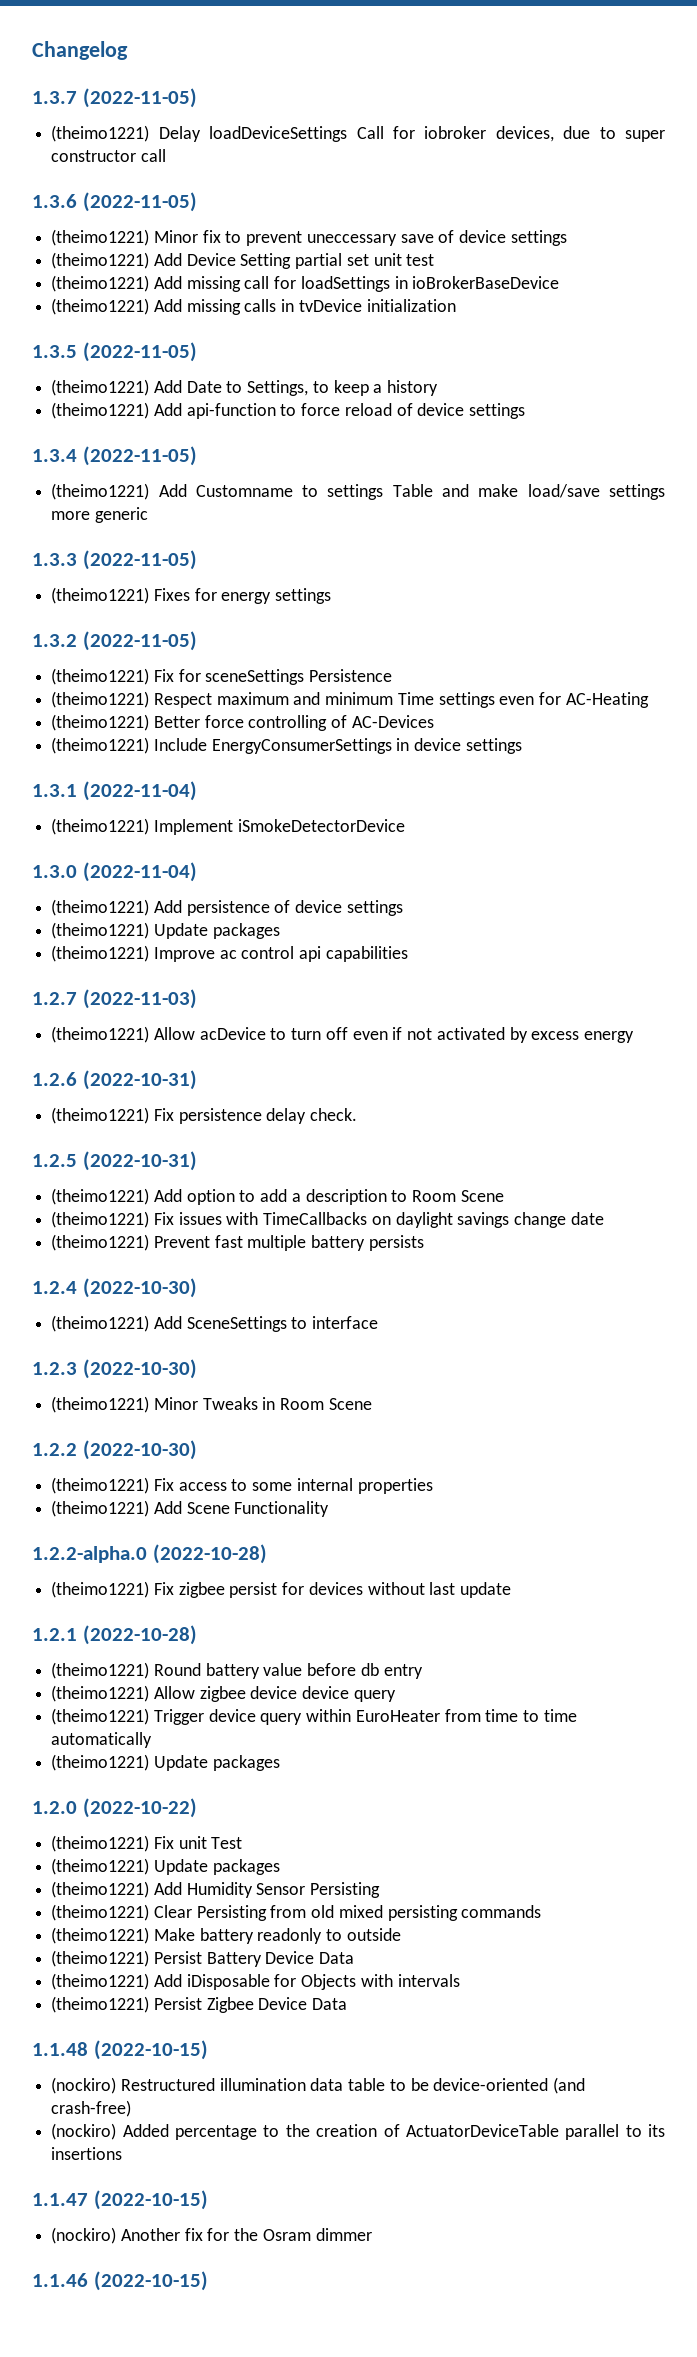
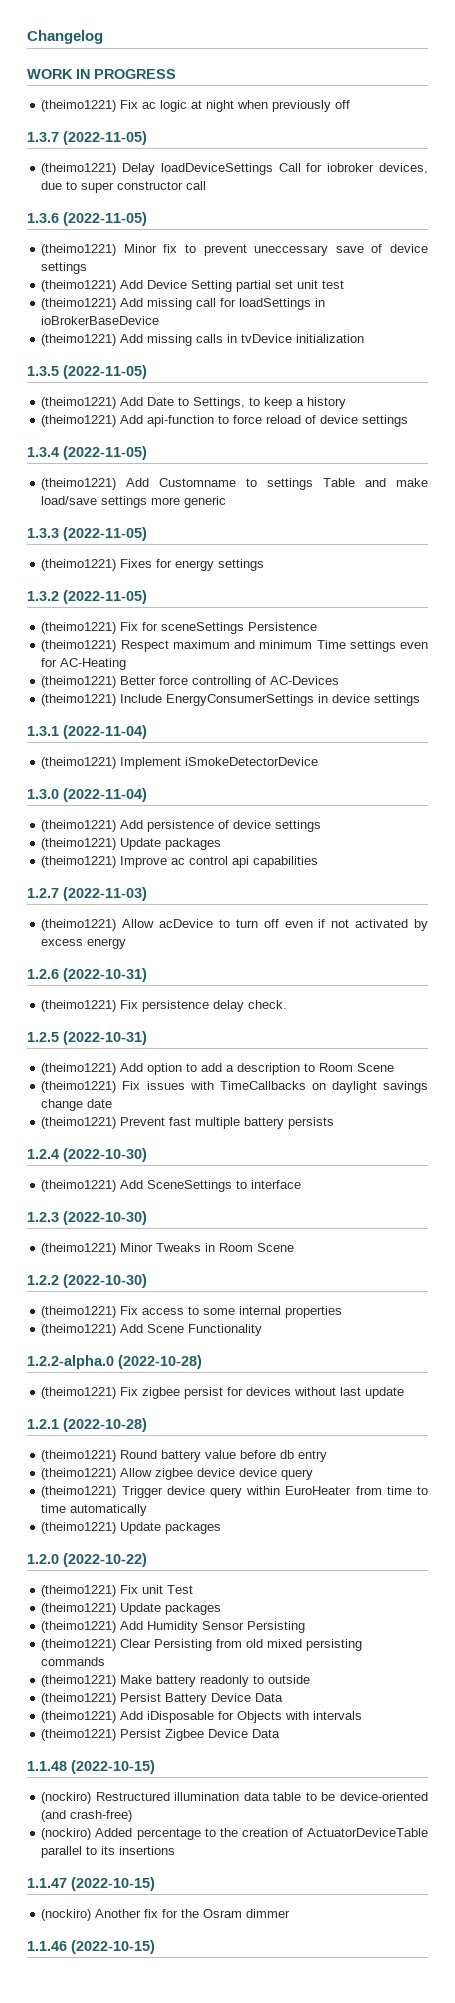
+ WORK IN PROGRESS
+ (theimo1221) Fix ac logic at night when previously off

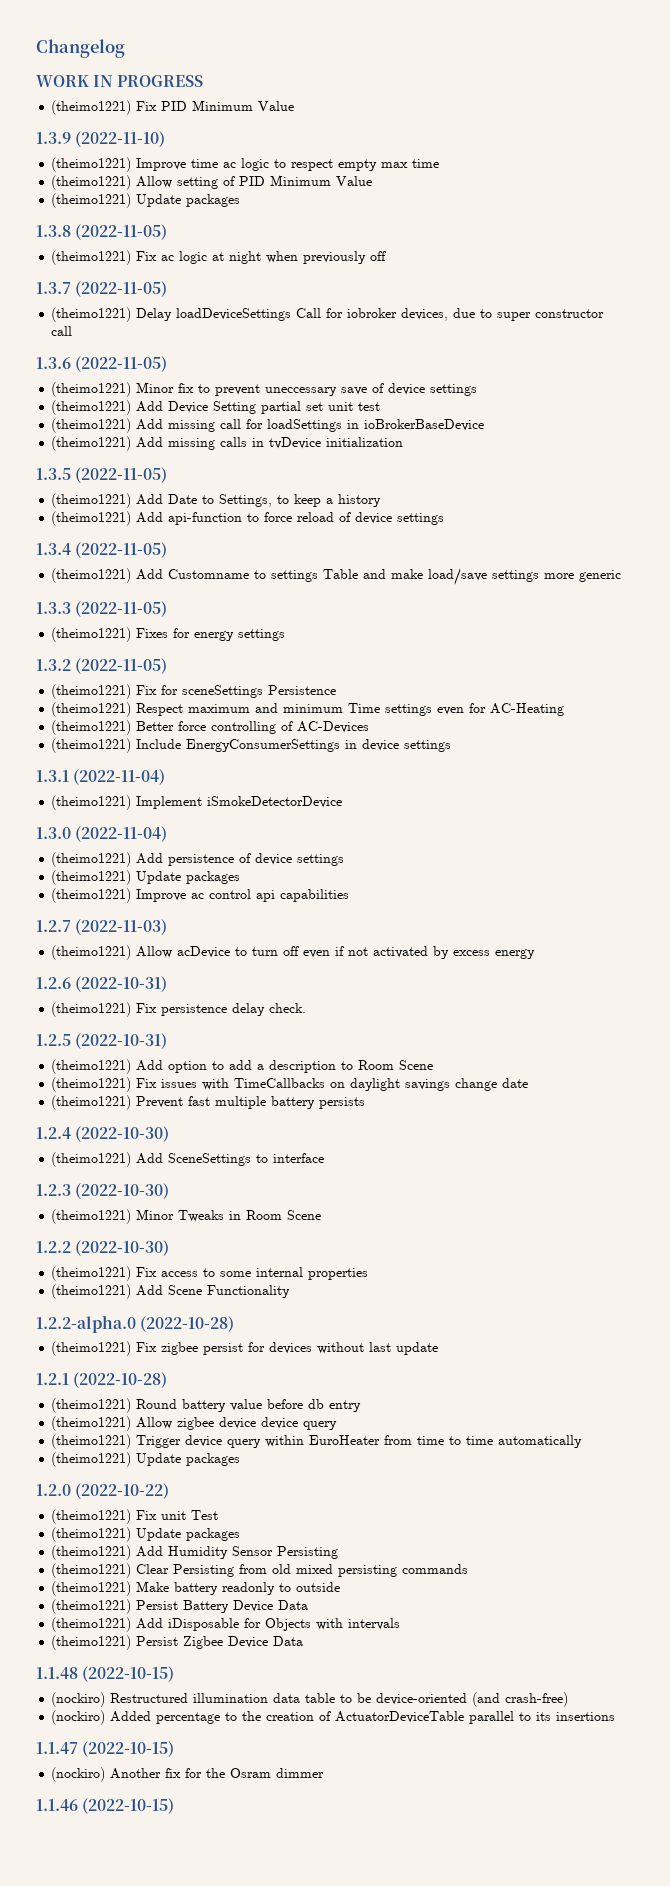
+ (theimo1221) Fix PID Minimum Value
+ 1.3.9 (2022-11-10)
+ (theimo1221) Improve time ac logic to respect empty max time
+ (theimo1221) Allow setting of PID Minimum Value
+ (theimo1221) Update packages
+ 1.3.8 (2022-11-05)

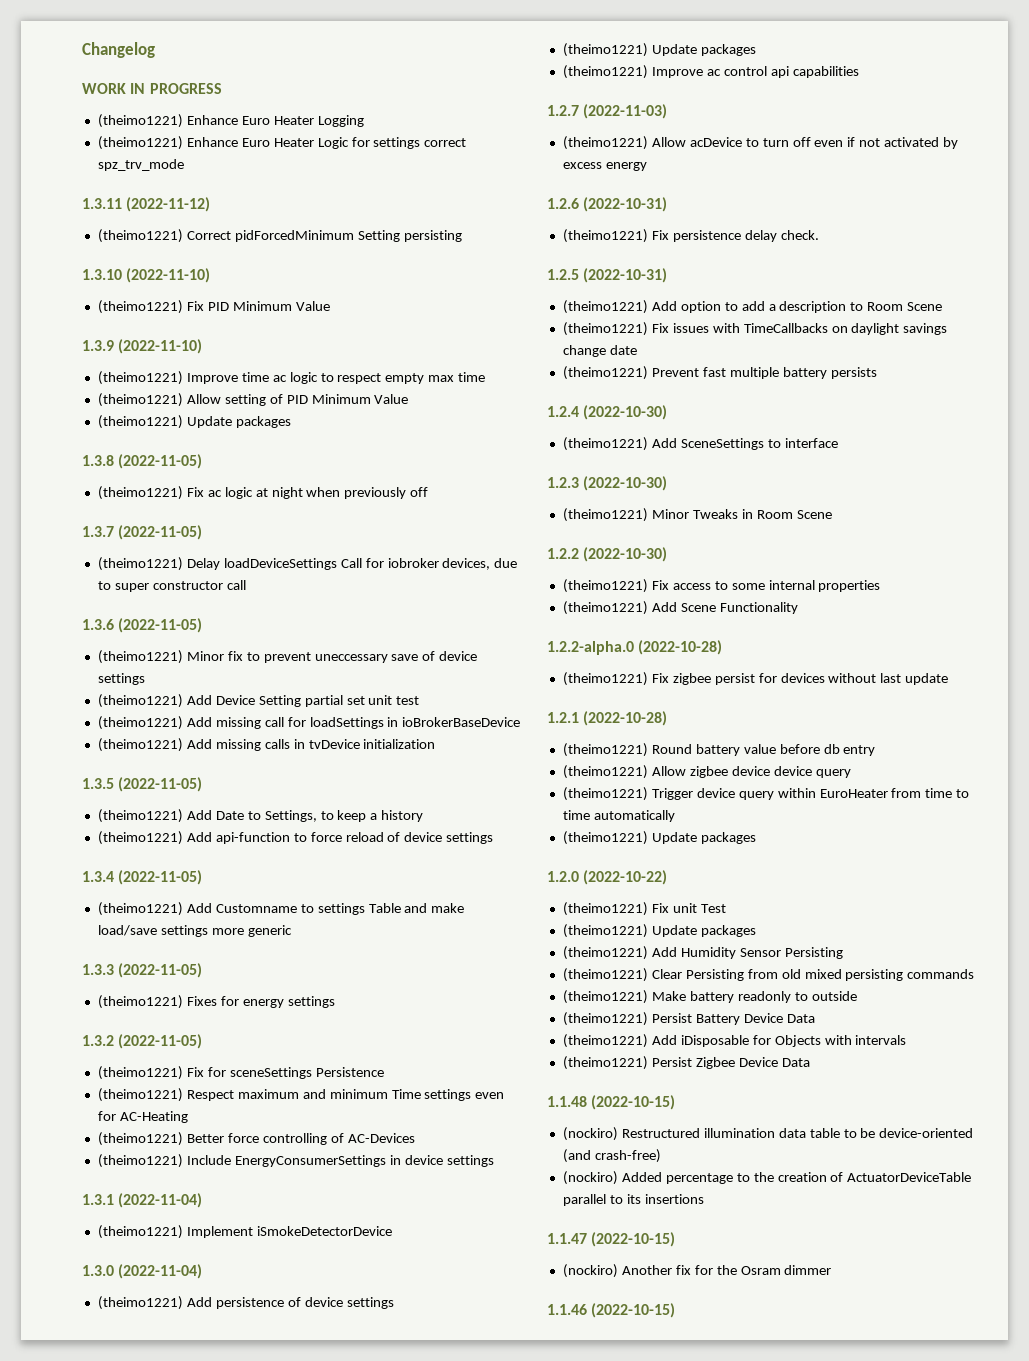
+ (theimo1221) Enhance Euro Heater Logging
+ (theimo1221) Enhance Euro Heater Logic for settings correct spz_trv_mode
+ 1.3.11 (2022-11-12)
+ (theimo1221) Correct pidForcedMinimum Setting persisting
+ 1.3.10 (2022-11-10)

